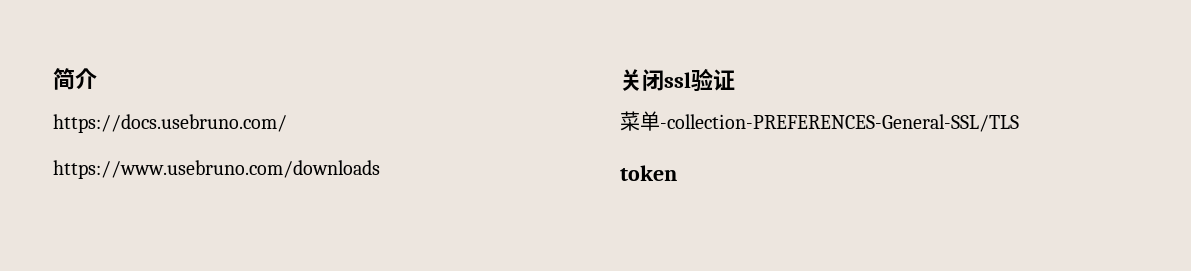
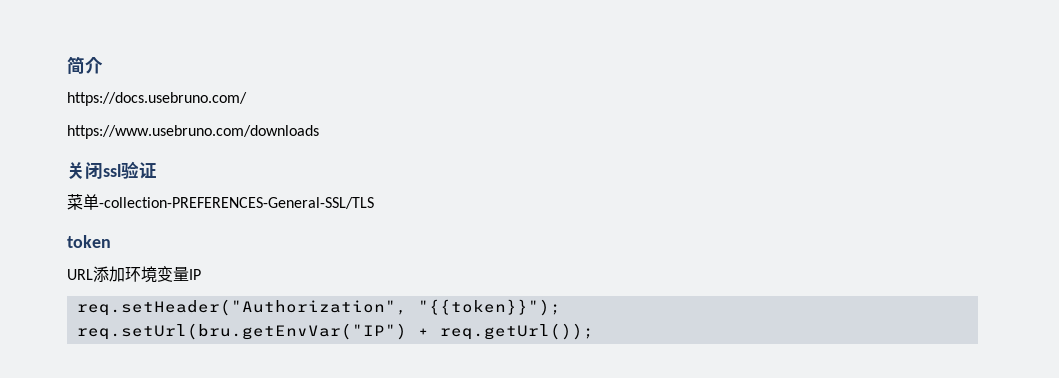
+ URL添加环境变量IP
+ req.setHeader("Authorization", "{{token}}");
+ req.setUrl(bru.getEnvVar("IP") + req.getUrl());

